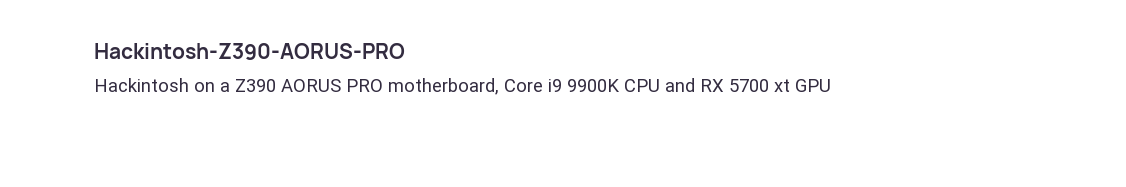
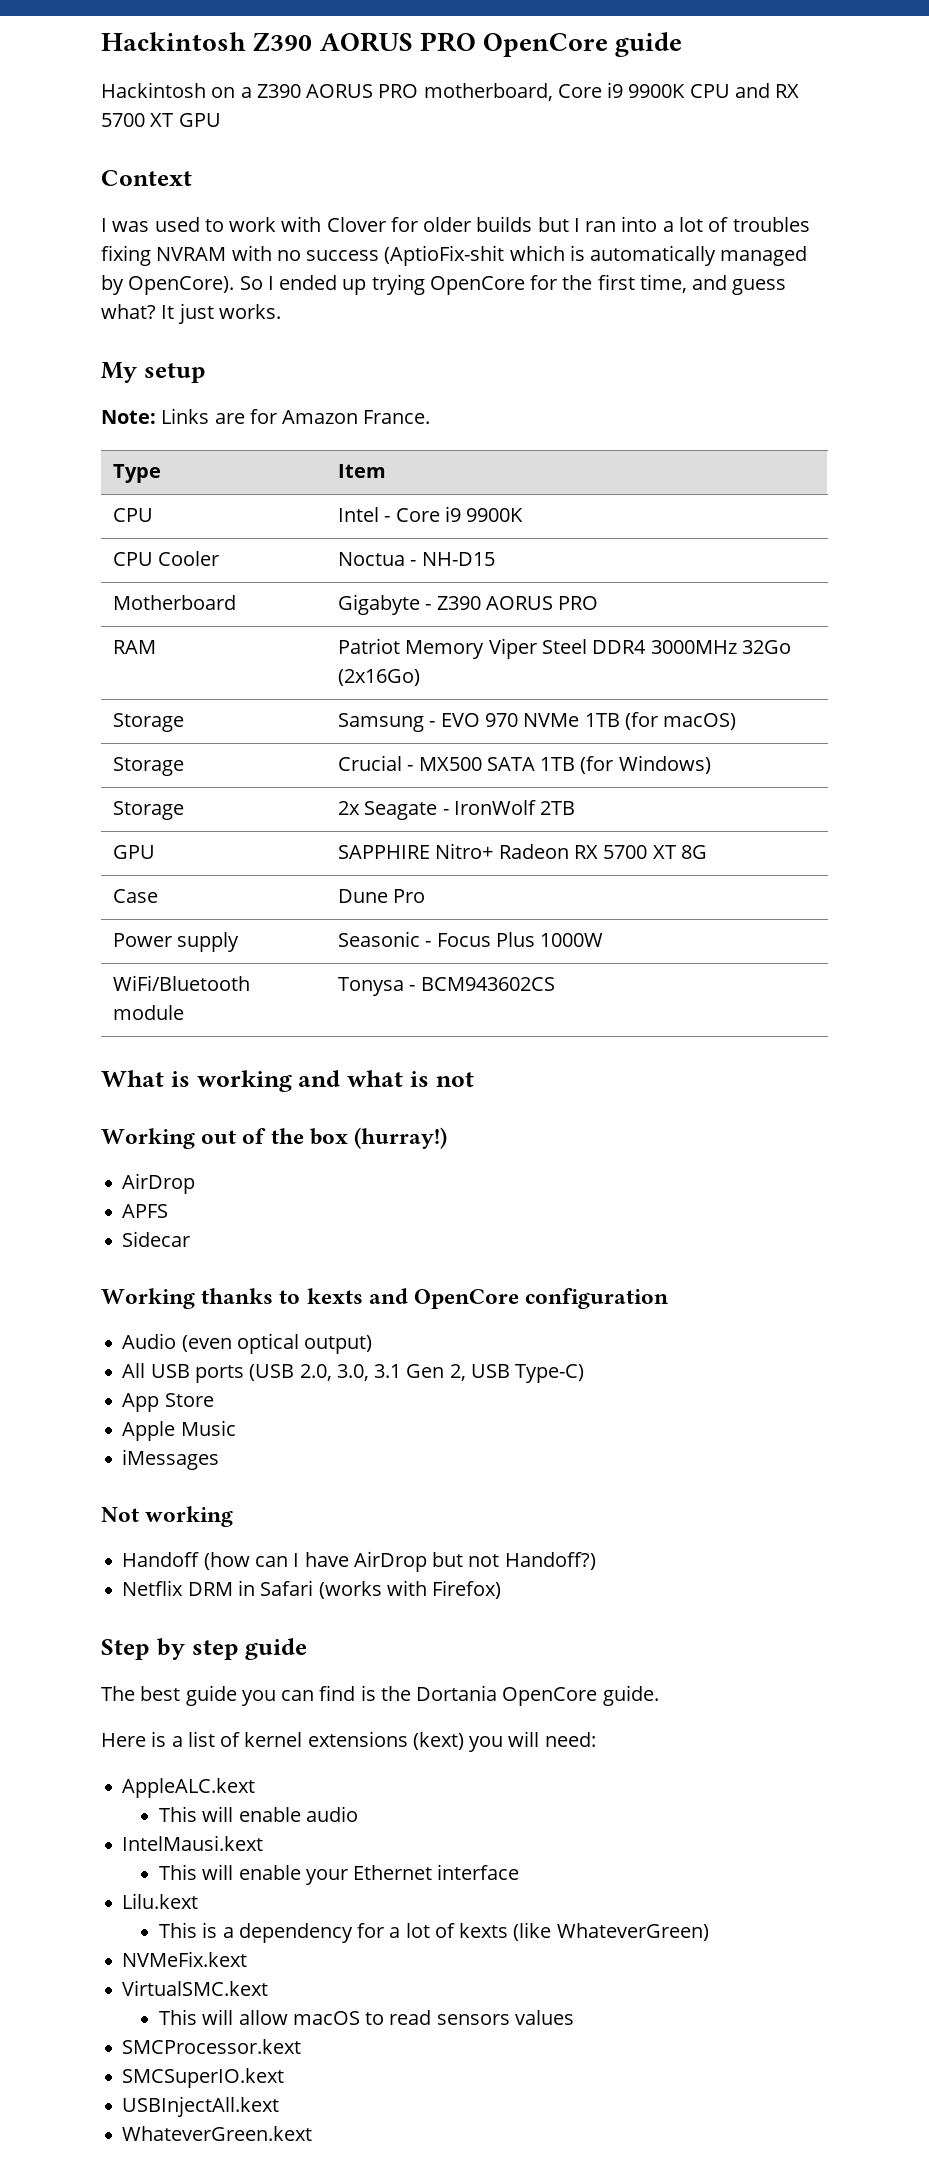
- Hackintosh-Z390-AORUS-PRO
+ Hackintosh Z390 AORUS PRO OpenCore guide
- Hackintosh on a Z390 AORUS PRO motherboard, Core i9 9900K CPU and RX 5700 xt GPU
+ Hackintosh on a Z390 AORUS PRO motherboard, Core i9 9900K CPU and RX 5700 XT GPU
+ Context
+ I was used to work with Clover for older builds but I ran into a lot of troubles fixing NVRAM with no success (AptioFix-shit which is automatically managed by OpenCore). So I ended up trying OpenCore for the first time, and guess what? It just works.
+ My setup
+ Note: Links are for Amazon France.
+ Type | Item
+ CPU | Intel - Core i9 9900K
+ CPU Cooler | Noctua - NH-D15
+ Motherboard | Gigabyte - Z390 AORUS PRO
+ RAM | Patriot Memory Viper Steel DDR4 3000MHz 32Go (2x16Go)
+ Storage | Samsung - EVO 970 NVMe 1TB (for macOS)
+ Storage | Crucial - MX500 SATA 1TB (for Windows)
+ Storage | 2x Seagate - IronWolf 2TB
+ GPU | SAPPHIRE Nitro+ Radeon RX 5700 XT 8G
+ Case | Dune Pro
+ Power supply | Seasonic - Focus Plus 1000W
+ WiFi/Bluetooth module | Tonysa - BCM943602CS
+ What is working and what is not
+ Working out of the box (hurray!)
+ AirDrop
+ APFS
+ Sidecar
+ Working thanks to kexts and OpenCore configuration
+ Audio (even optical output)
+ All USB ports (USB 2.0, 3.0, 3.1 Gen 2, USB Type-C)
+ App Store
+ Apple Music
+ iMessages
+ Not working
+ Handoff (how can I have AirDrop but not Handoff?)
+ Netflix DRM in Safari (works with Firefox)
+ Step by step guide
+ The best guide you can find is the Dortania OpenCore guide.
+ Here is a list of kernel extensions (kext) you will need:
+ AppleALC.kext
+ This will enable audio
+ IntelMausi.kext
+ This will enable your Ethernet interface
+ Lilu.kext
+ This is a dependency for a lot of kexts (like WhateverGreen)
+ NVMeFix.kext
+ VirtualSMC.kext
+ This will allow macOS to read sensors values
+ SMCProcessor.kext
+ SMCSuperIO.kext
+ USBInjectAll.kext
+ WhateverGreen.kext

